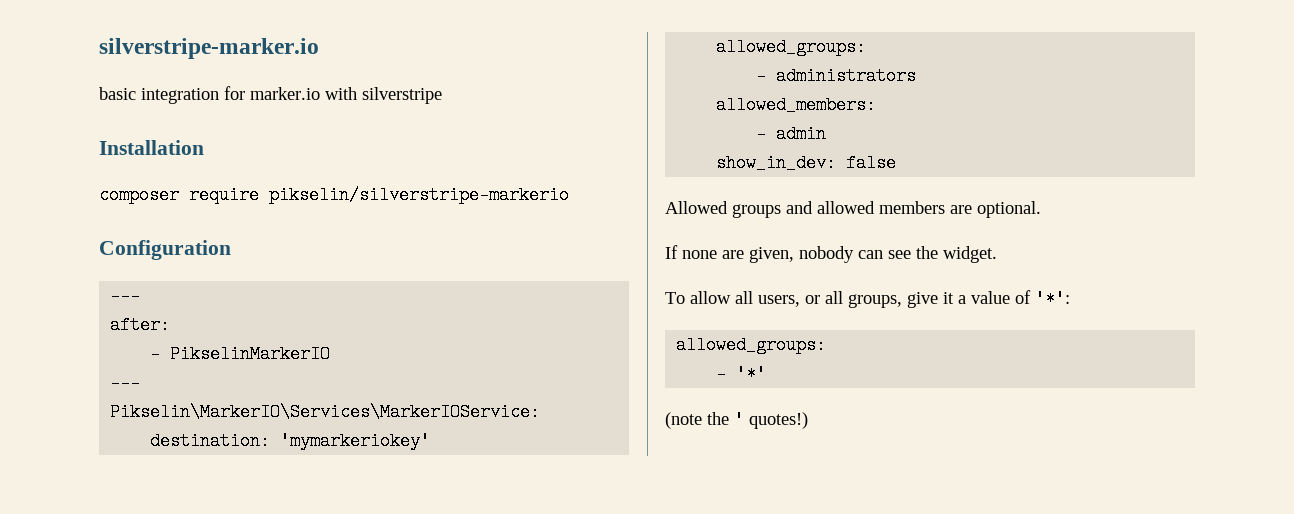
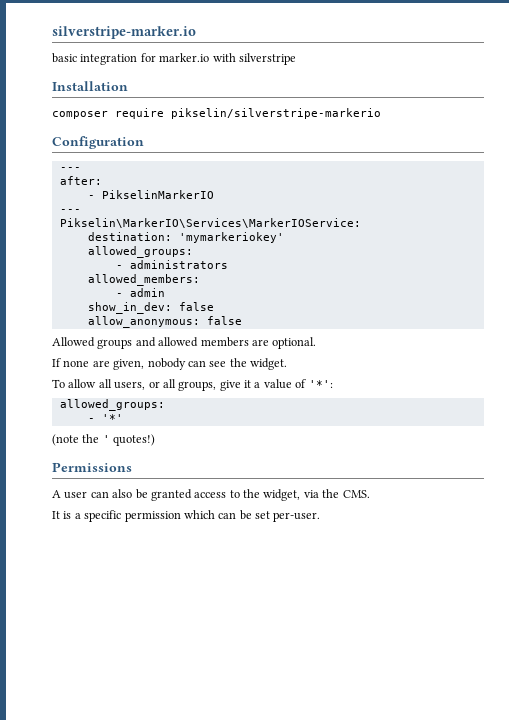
+ allow_anonymous: false
+ Permissions
+ A user can also be granted access to the widget, via the CMS.
+ It is a specific permission which can be set per-user.

